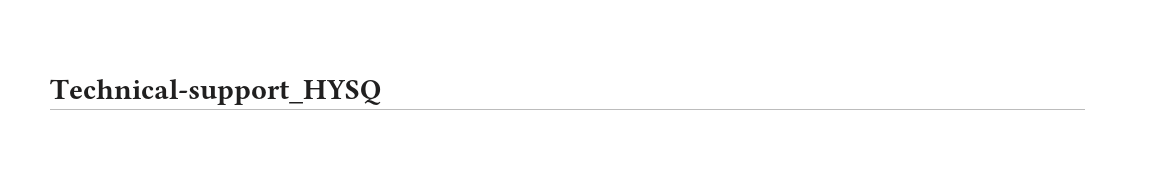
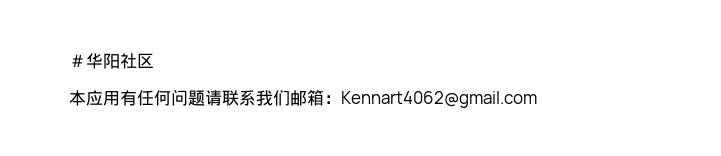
- Technical-support_HYSQ
+ ＃华阳社区
+ 本应用有任何问题请联系我们邮箱：Kennart4062@gmail.com

